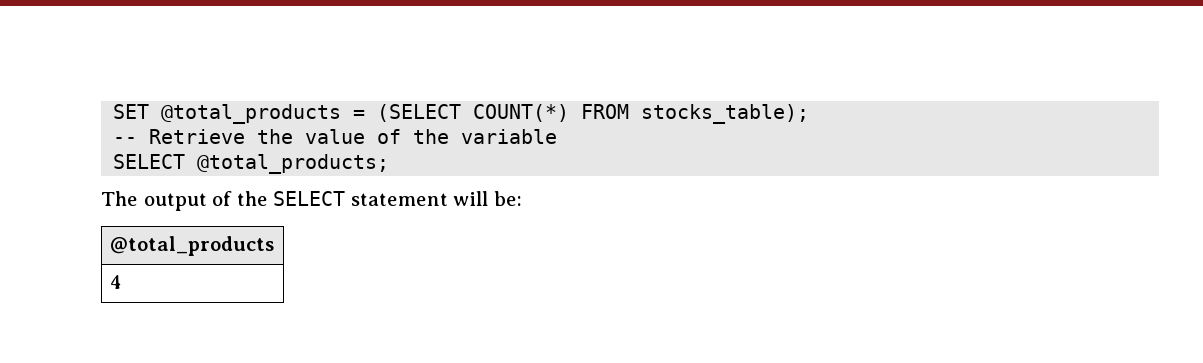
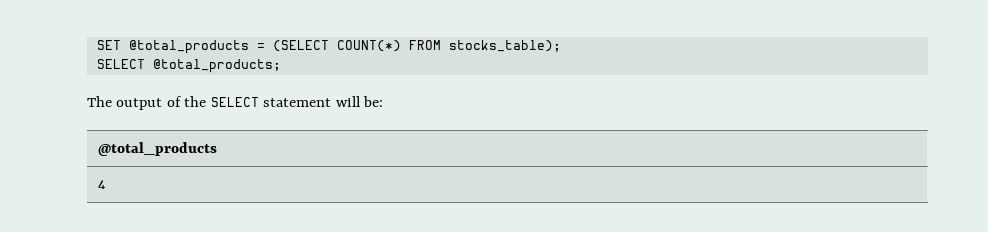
- -- Retrieve the value of the variable

